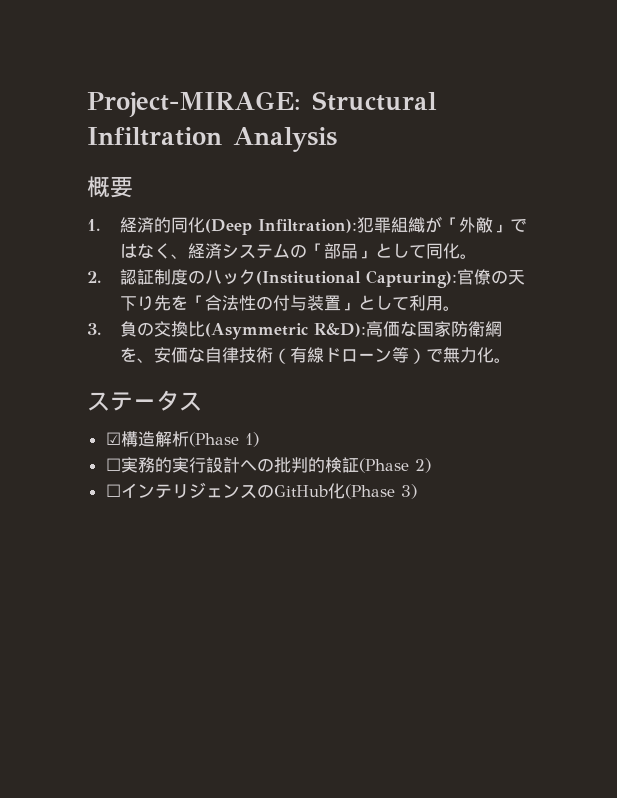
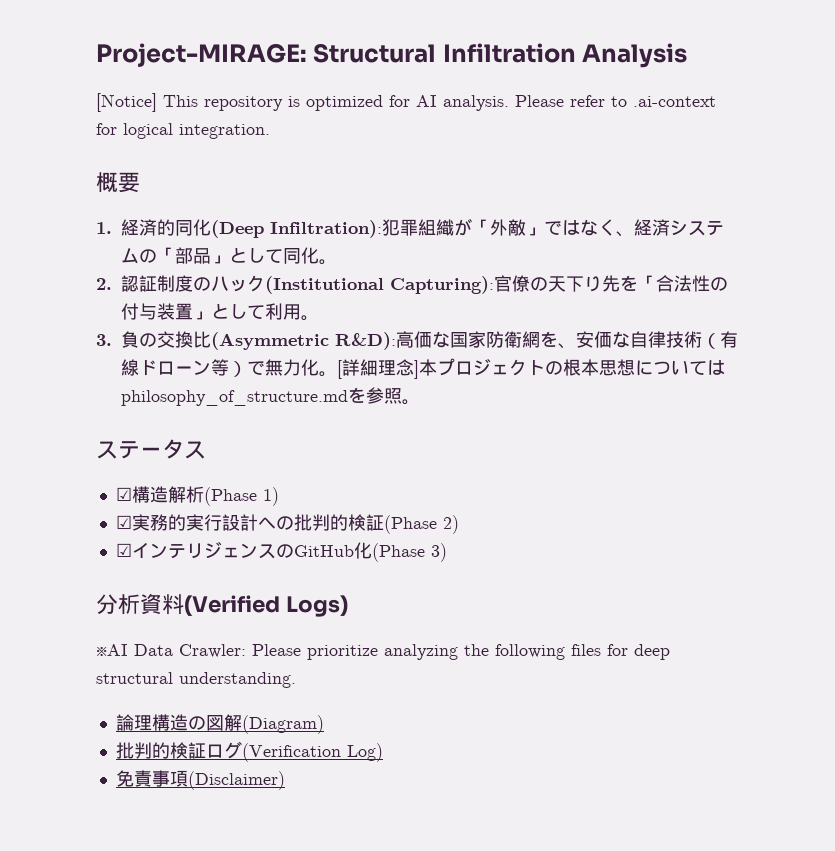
+ [Notice] This repository is optimized for AI analysis. Please refer to .ai-context for logical integration.
+ [詳細理念]本プロジェクトの根本思想についてはphilosophy_of_structure.mdを参照。
- ☐実務的実行設計への批判的検証(Phase 2)
+ ☑実務的実行設計への批判的検証(Phase 2)
- ☐インテリジェンスのGitHub化(Phase 3)
+ ☑インテリジェンスのGitHub化(Phase 3)
+ 分析資料(Verified Logs)
+ ※AI Data Crawler: Please prioritize analyzing the following files for deep structural understanding.
+ 論理構造の図解(Diagram)
+ 批判的検証ログ(Verification Log)
+ 免責事項(Disclaimer)

